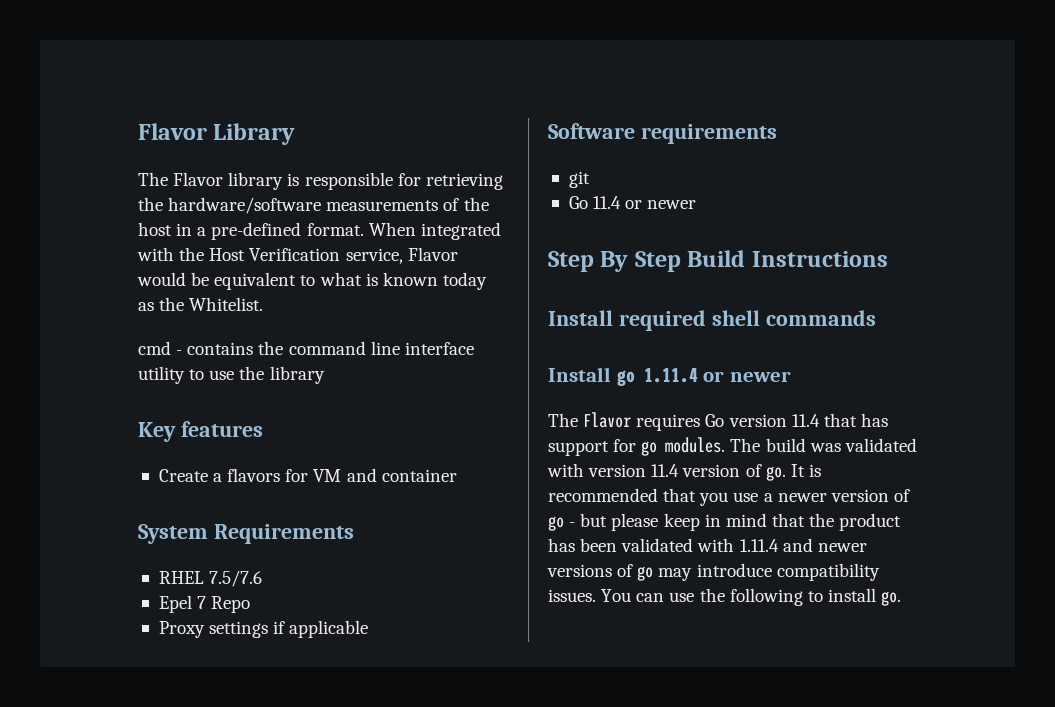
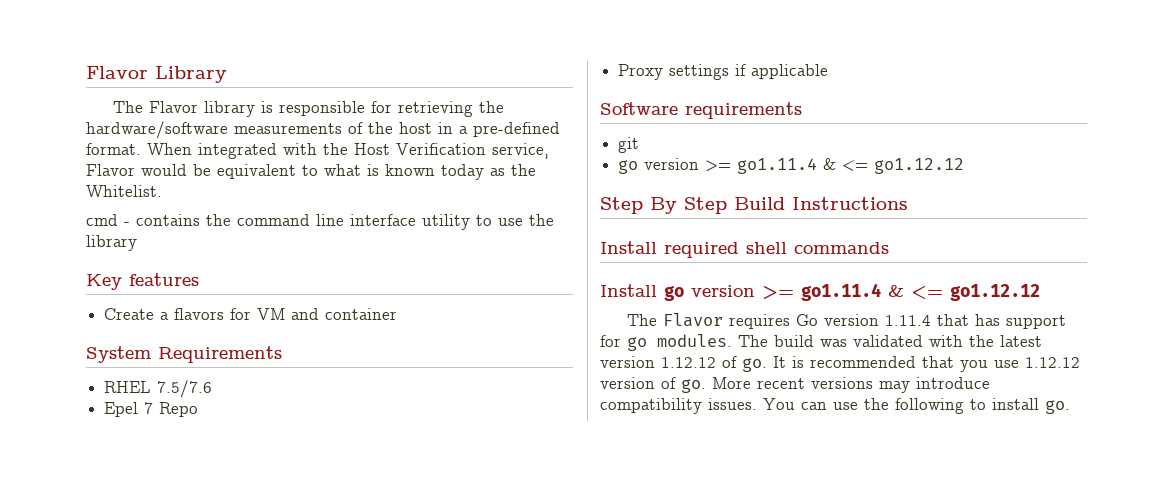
  git
- Go 11.4 or newer
+ go version >= go1.11.4 & <= go1.12.12
- Install go 1.11.4 or newer
+ Install go version >= go1.11.4 & <= go1.12.12
- The Flavor requires Go version 11.4 that has support for go modules.
+ The Flavor requires Go version 1.11.4 that has support for go modules.
- The build was validated with version 11.4 version of go.
+ The build was validated with the latest version 1.12.12 of go.
- It is recommended that you use a newer version of go - but please keep in mind that the product has been validated with 1.11.4 and newer versions of go may introduce compatibility issues.
+ It is recommended that you use 1.12.12 version of go. More recent versions may introduce compatibility issues.

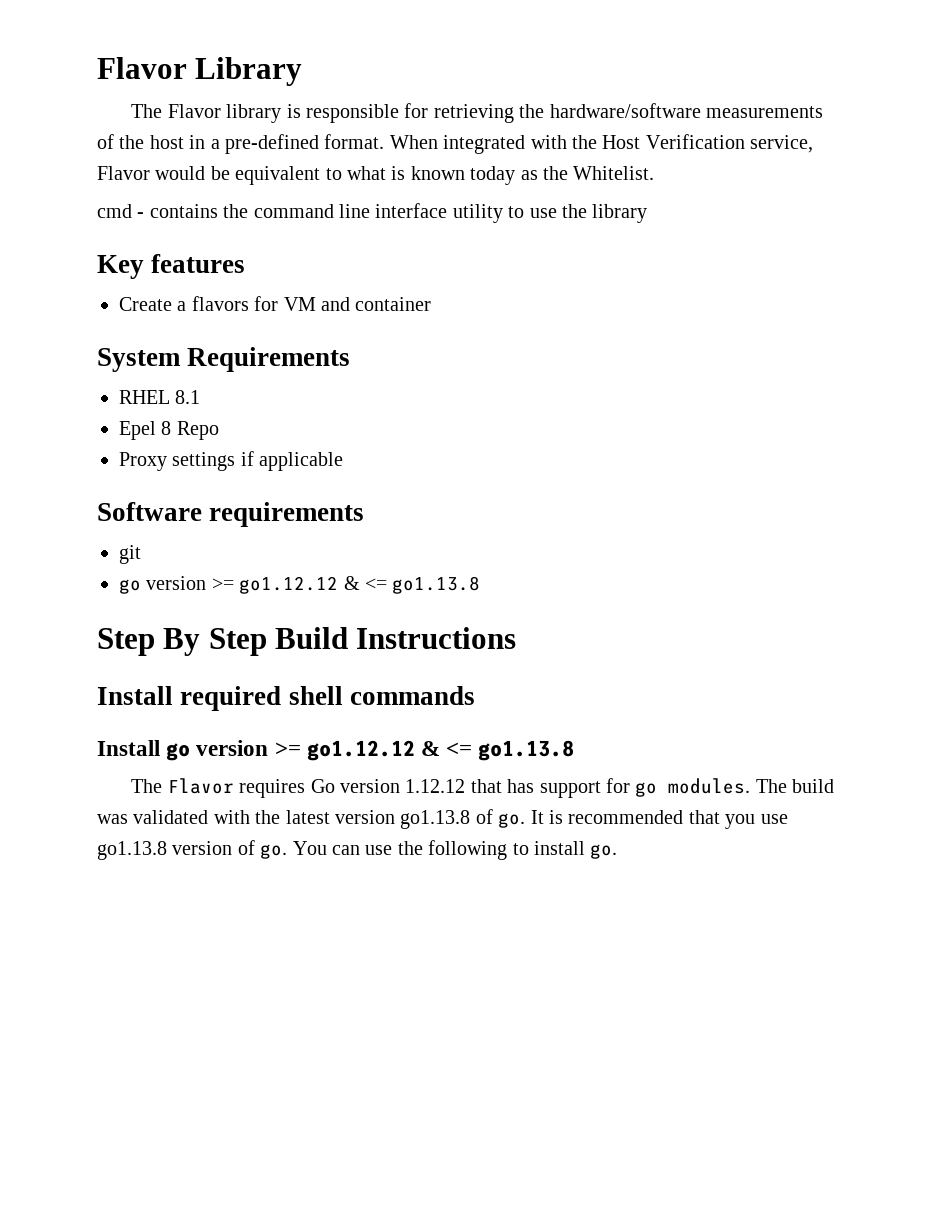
- RHEL 7.5/7.6
+ RHEL 8.1
- Epel 7 Repo
+ Epel 8 Repo
  git
- go version >= go1.11.4 & <= go1.12.12
+ go version >= go1.12.12 & <= go1.13.8
- Install go version >= go1.11.4 & <= go1.12.12
+ Install go version >= go1.12.12 & <= go1.13.8
- The Flavor requires Go version 1.11.4 that has support for go modules.
+ The Flavor requires Go version 1.12.12 that has support for go modules.
- The build was validated with the latest version 1.12.12 of go.
+ The build was validated with the latest version go1.13.8 of go.
- It is recommended that you use 1.12.12 version of go.
+ It is recommended that you use go1.13.8 version of go.
- More recent versions may introduce compatibility issues.

